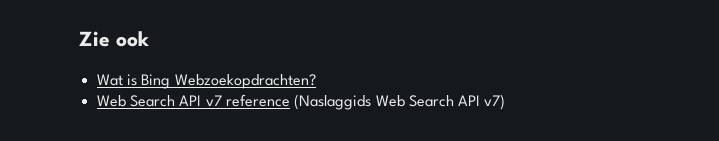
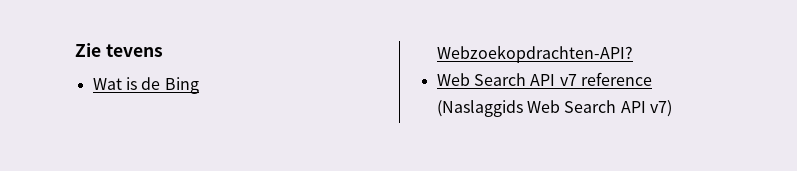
- Zie ook
+ Zie tevens
- Wat is Bing Webzoekopdrachten?
+ Wat is de Bing Webzoekopdrachten-API?

